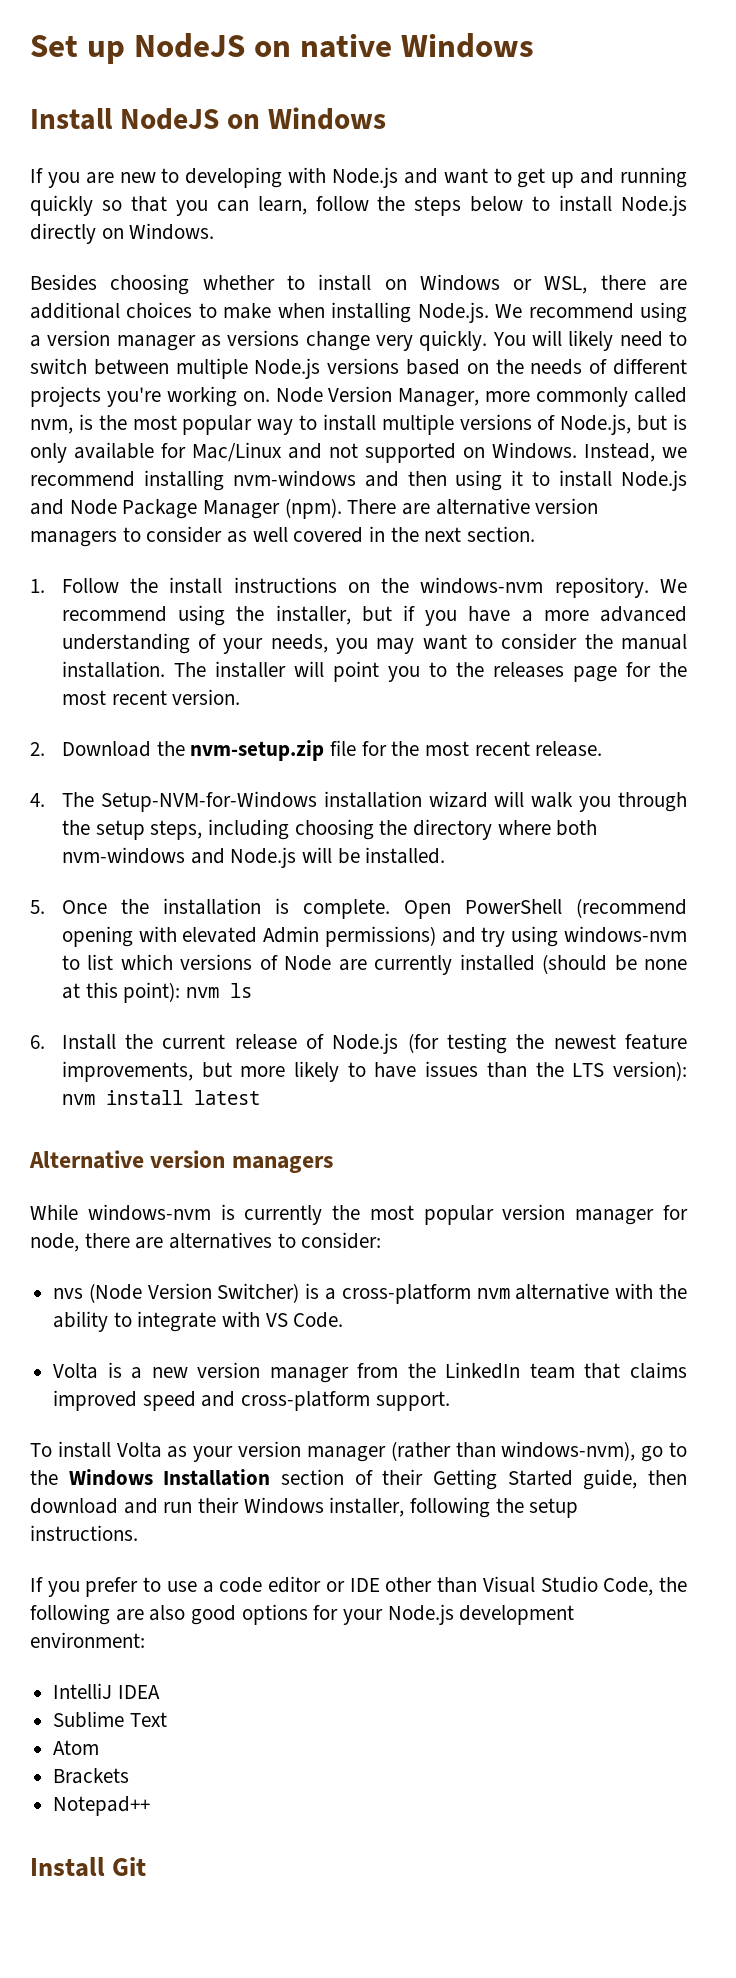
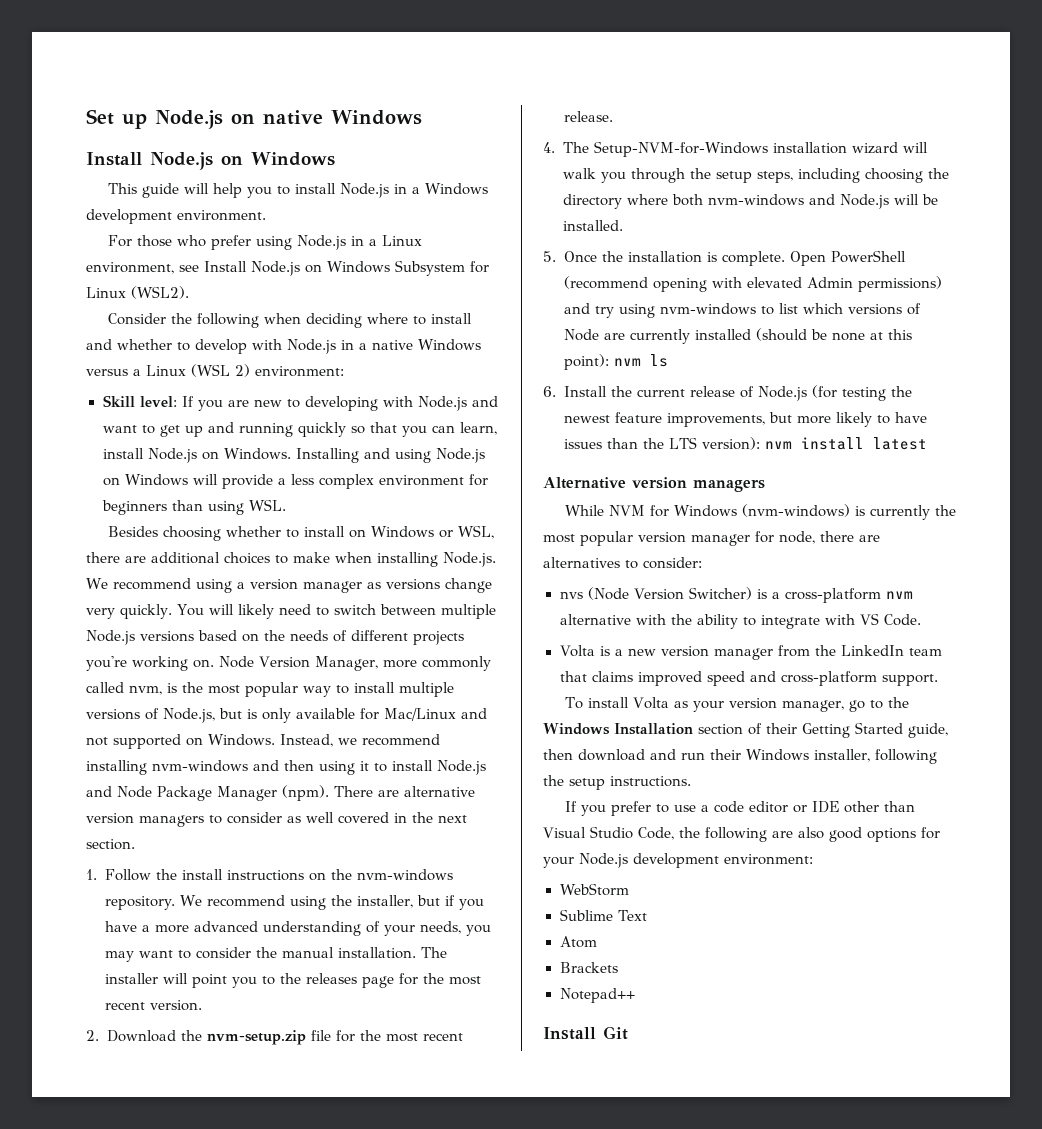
- Set up NodeJS on native Windows
- Install NodeJS on Windows
+ Set up Node.js on native Windows
+ Install Node.js on Windows
- If you are new to developing with Node.js and want to get up and running quickly so that you can learn, follow the steps below to install Node.js directly on Windows.
+ This guide will help you to install Node.js in a Windows development environment.
+ For those who prefer using Node.js in a Linux environment, see Install Node.js on Windows Subsystem for Linux (WSL2).
+ Consider the following when deciding where to install and whether to develop with Node.js in a native Windows versus a Linux (WSL 2) environment:
+ Skill level: If you are new to developing with Node.js and want to get up and running quickly so that you can learn, install Node.js on Windows. Installing and using Node.js on Windows will provide a less complex environment for beginners than using WSL.
- 1. Follow the install instructions on the windows-nvm repository.
+ 1. Follow the install instructions on the nvm-windows repository.
- Open PowerShell (recommend opening with elevated Admin permissions) and try using windows-nvm to list which versions of Node are currently installed (should be none at this point): nvm ls
+ Open PowerShell (recommend opening with elevated Admin permissions) and try using nvm-windows to list which versions of Node are currently installed (should be none at this point): nvm ls
- While windows-nvm is currently the most popular version manager for node, there are alternatives to consider:
+ While NVM for Windows (nvm-windows) is currently the most popular version manager for node, there are alternatives to consider:
- To install Volta as your version manager (rather than windows-nvm), go to the Windows Installation section of their Getting Started guide, then download and run their Windows installer, following the setup instructions.
+ To install Volta as your version manager, go to the Windows Installation section of their Getting Started guide, then download and run their Windows installer, following the setup instructions.
- IntelliJ IDEA
+ WebStorm

